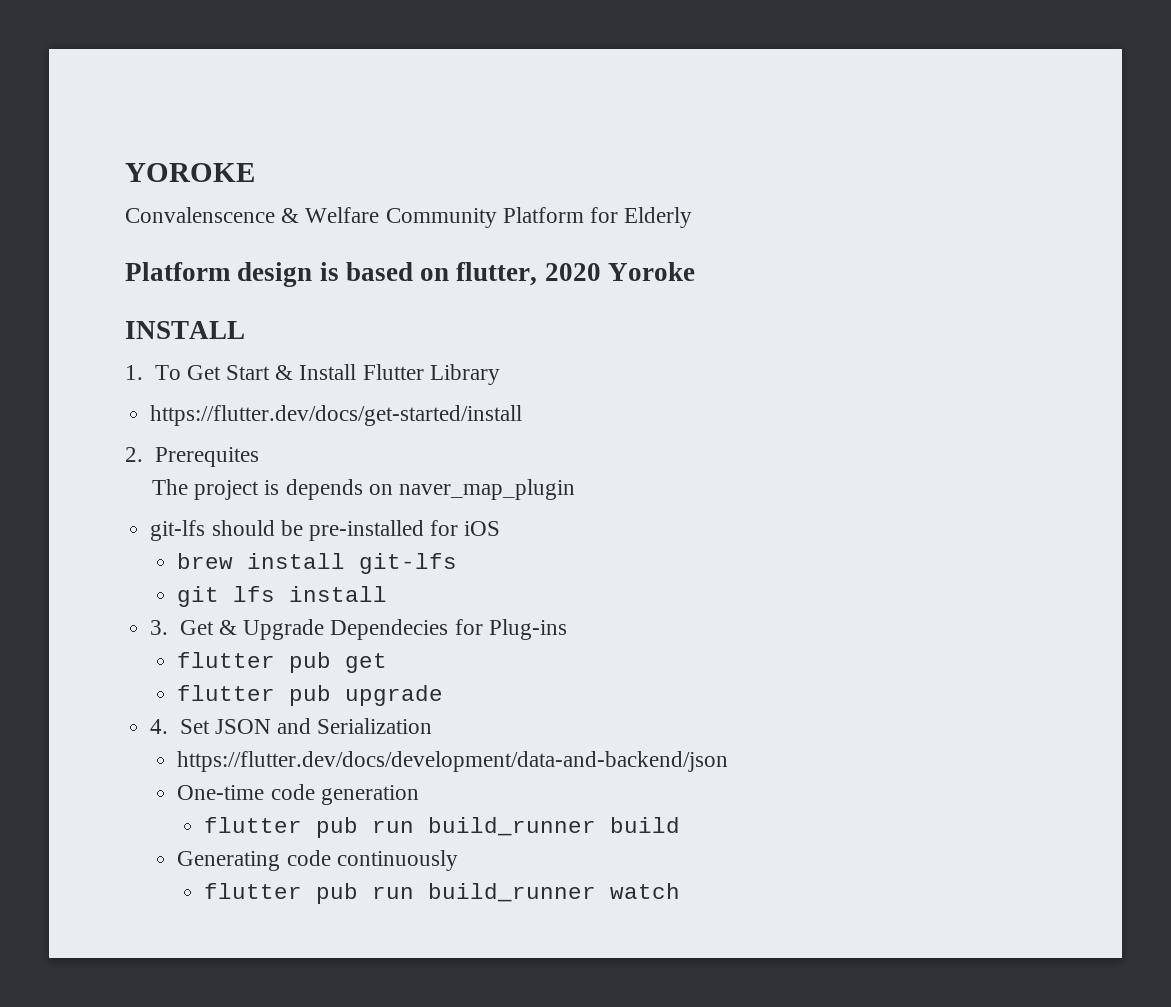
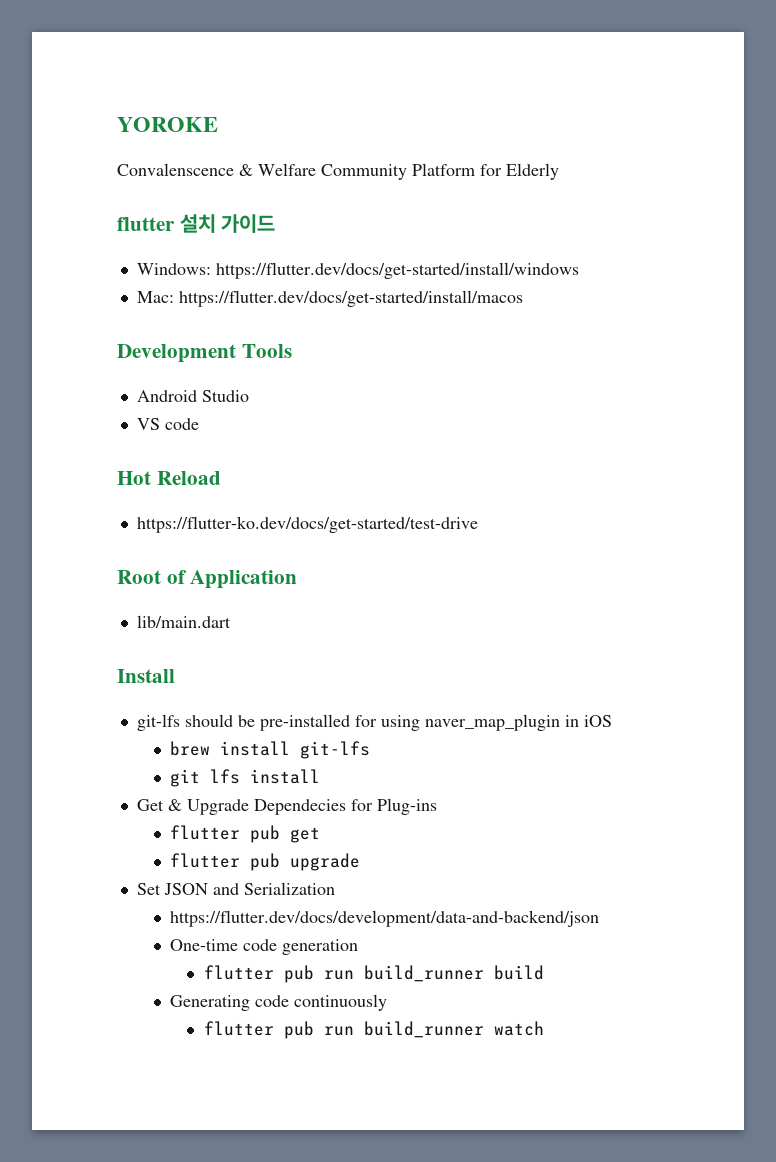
- Platform design is based on flutter, 2020 Yoroke
- INSTALL
- 1. To Get Start & Install Flutter Library
- https://flutter.dev/docs/get-started/install
- 2. Prerequites
- The project is depends on naver_map_plugin
+ flutter 설치 가이드
+ Windows: https://flutter.dev/docs/get-started/install/windows
+ Mac: https://flutter.dev/docs/get-started/install/macos
+ Development Tools
+ Android Studio
+ VS code
+ Hot Reload
+ https://flutter-ko.dev/docs/get-started/test-drive
+ Root of Application
+ lib/main.dart
+ Install
- git-lfs should be pre-installed for iOS
+ git-lfs should be pre-installed for using naver_map_plugin in iOS
- 3. Get & Upgrade Dependecies for Plug-ins
+ Get & Upgrade Dependecies for Plug-ins
- 4. Set JSON and Serialization
+ Set JSON and Serialization

